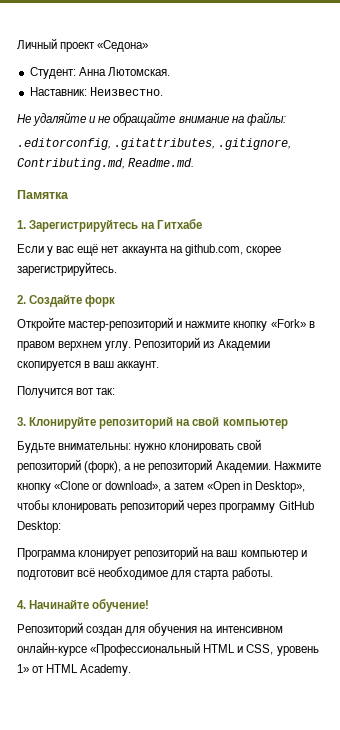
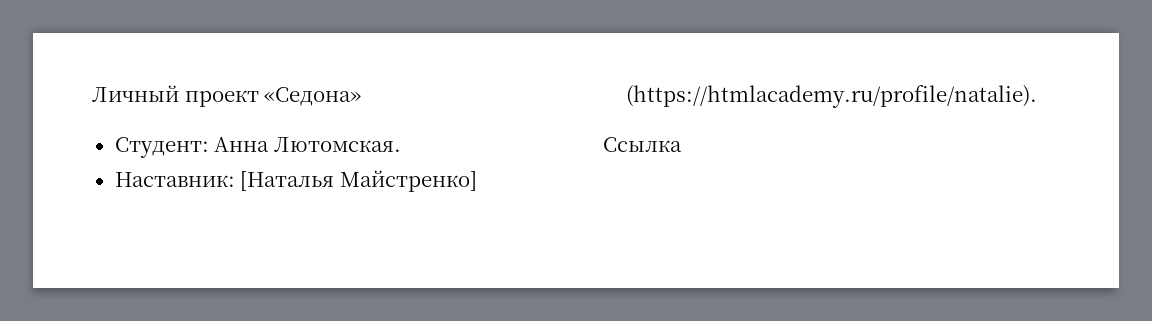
- Наставник: Неизвестно.
- Не удаляйте и не обращайте внимание на файлы:
- .editorconfig, .gitattributes, .gitignore, Contributing.md, Readme.md.
- Памятка
- 1. Зарегистрируйтесь на Гитхабе
- Если у вас ещё нет аккаунта на github.com, скорее зарегистрируйтесь.
- 2. Создайте форк
- Откройте мастер-репозиторий и нажмите кнопку «Fork» в правом верхнем углу. Репозиторий из Академии скопируется в ваш аккаунт.
- Получится вот так:
- 3. Клонируйте репозиторий на свой компьютер
- Будьте внимательны: нужно клонировать свой репозиторий (форк), а не репозиторий Академии. Нажмите кнопку «Clone or download», а затем «Open in Desktop», чтобы клонировать репозиторий через программу GitHub Desktop:
- Программа клонирует репозиторий на ваш компьютер и подготовит всё необходимое для старта работы.
- 4. Начинайте обучение!
- Репозиторий создан для обучения на интенсивном онлайн‑курсе «Профессиональный HTML и CSS, уровень 1» от HTML Academy.
+ Наставник: [Наталья Майстренко] (https://htmlacademy.ru/profile/natalie).
+ Ссылка

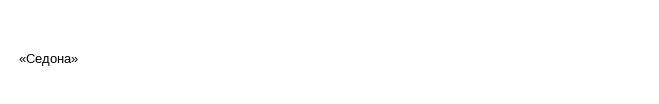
- Личный проект «Седона»
+ «Седона»
- Студент: Анна Лютомская.
- Наставник: [Наталья Майстренко] (https://htmlacademy.ru/profile/natalie).
- Ссылка

